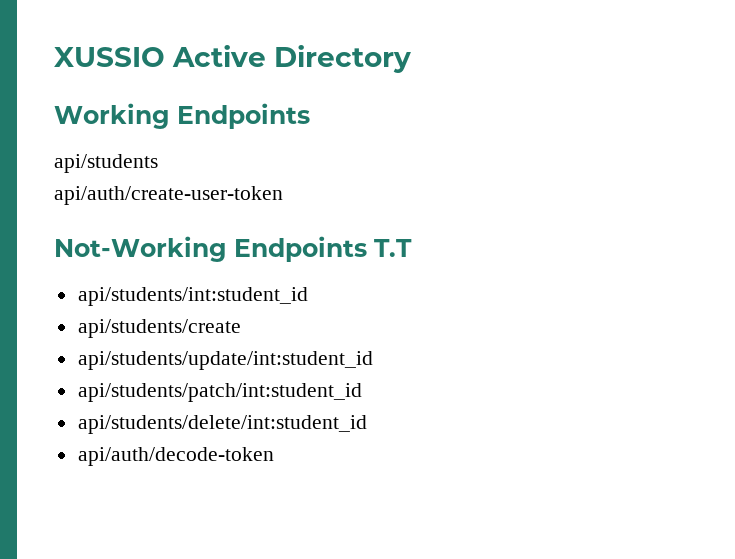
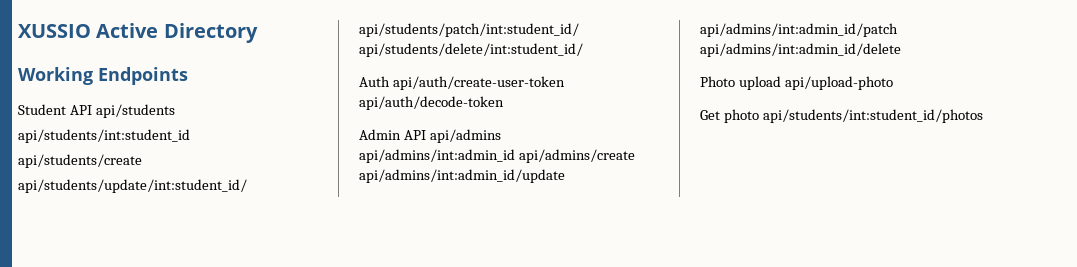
- api/students
+ Student API api/students
- api/auth/create-user-token
- Not-Working Endpoints T.T
  api/students/int:student_id
  api/students/create
- api/students/update/int:student_id
- api/students/patch/int:student_id
- api/students/delete/int:student_id
- api/auth/decode-token
+ api/students/update/int:student_id/ api/students/patch/int:student_id/ api/students/delete/int:student_id/
+ Auth api/auth/create-user-token api/auth/decode-token
+ Admin API api/admins api/admins/int:admin_id api/admins/create api/admins/int:admin_id/update api/admins/int:admin_id/patch api/admins/int:admin_id/delete
+ Photo upload api/upload-photo
+ Get photo api/students/int:student_id/photos

